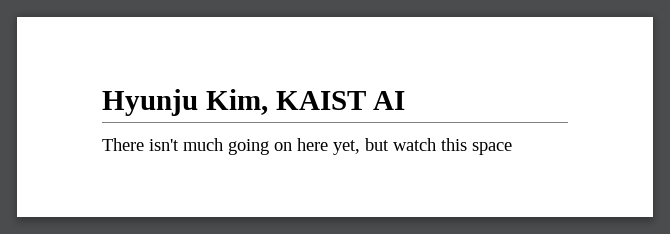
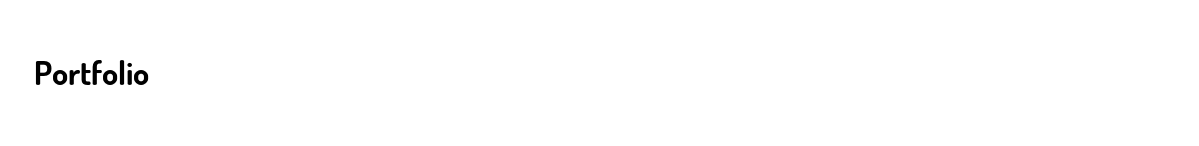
- Hyunju Kim, KAIST AI
- There isn't much going on here yet, but watch this space
+ Portfolio

